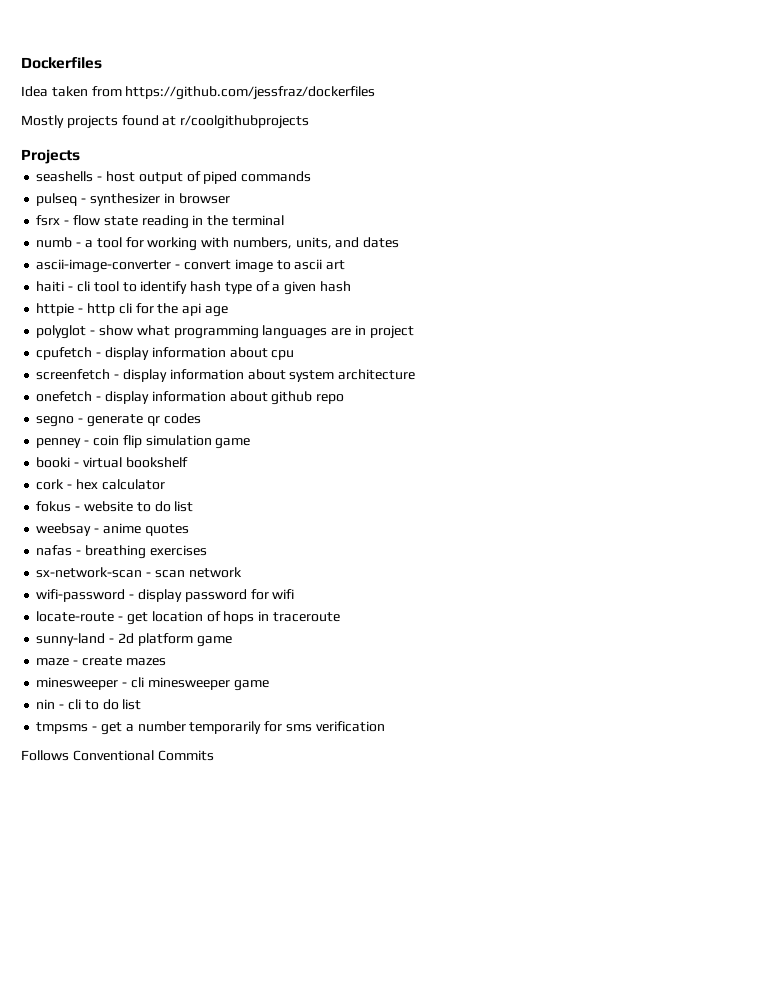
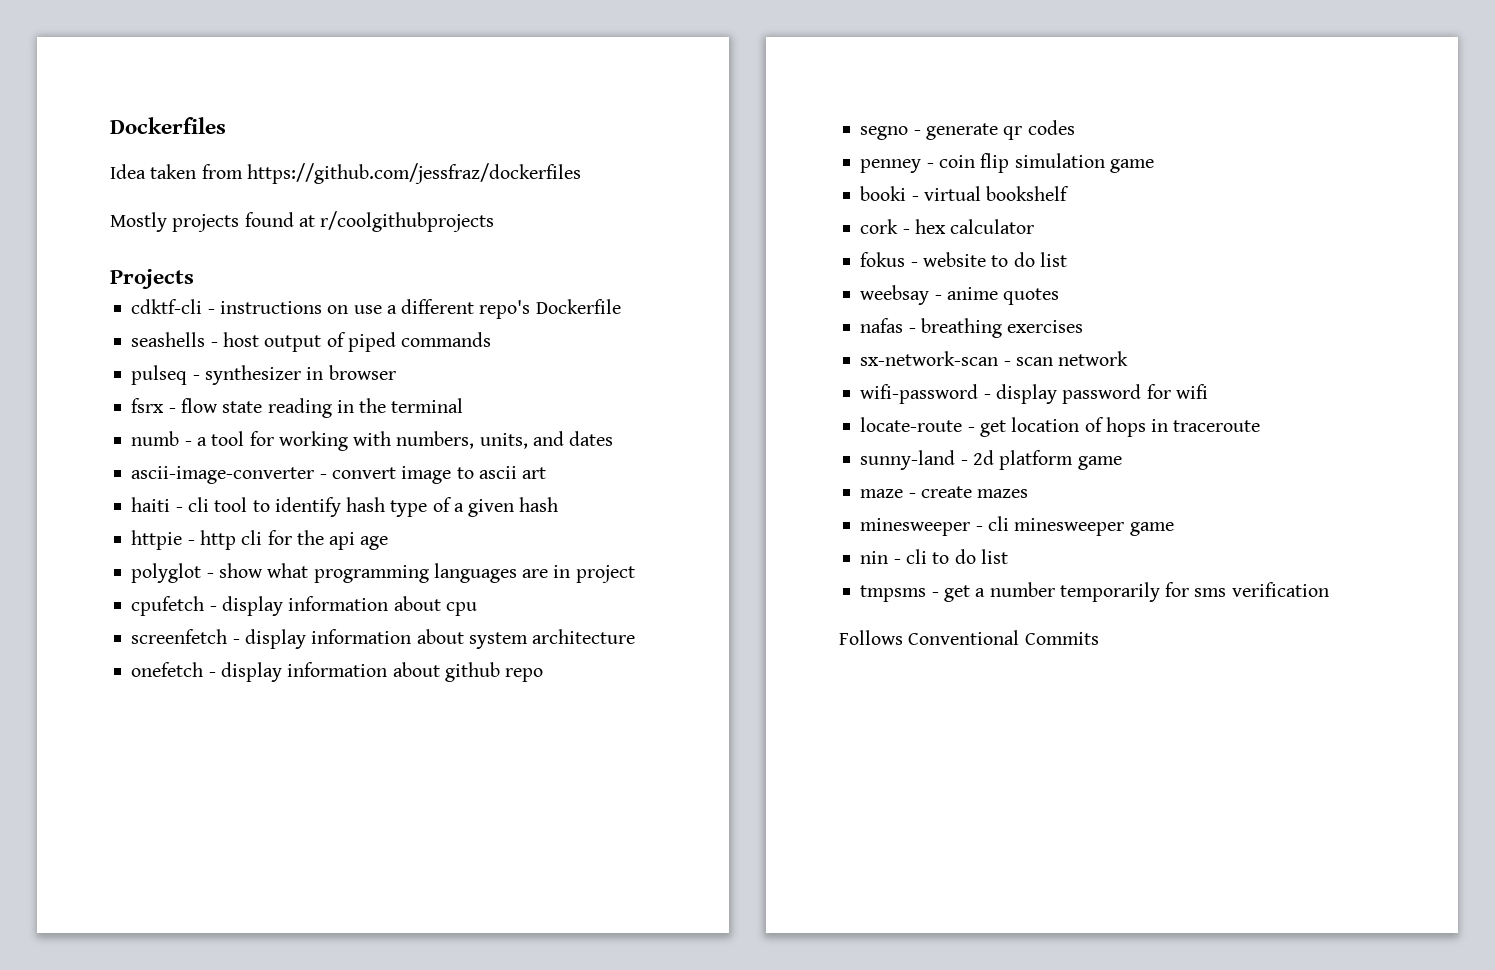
+ cdktf-cli - instructions on use a different repo's Dockerfile

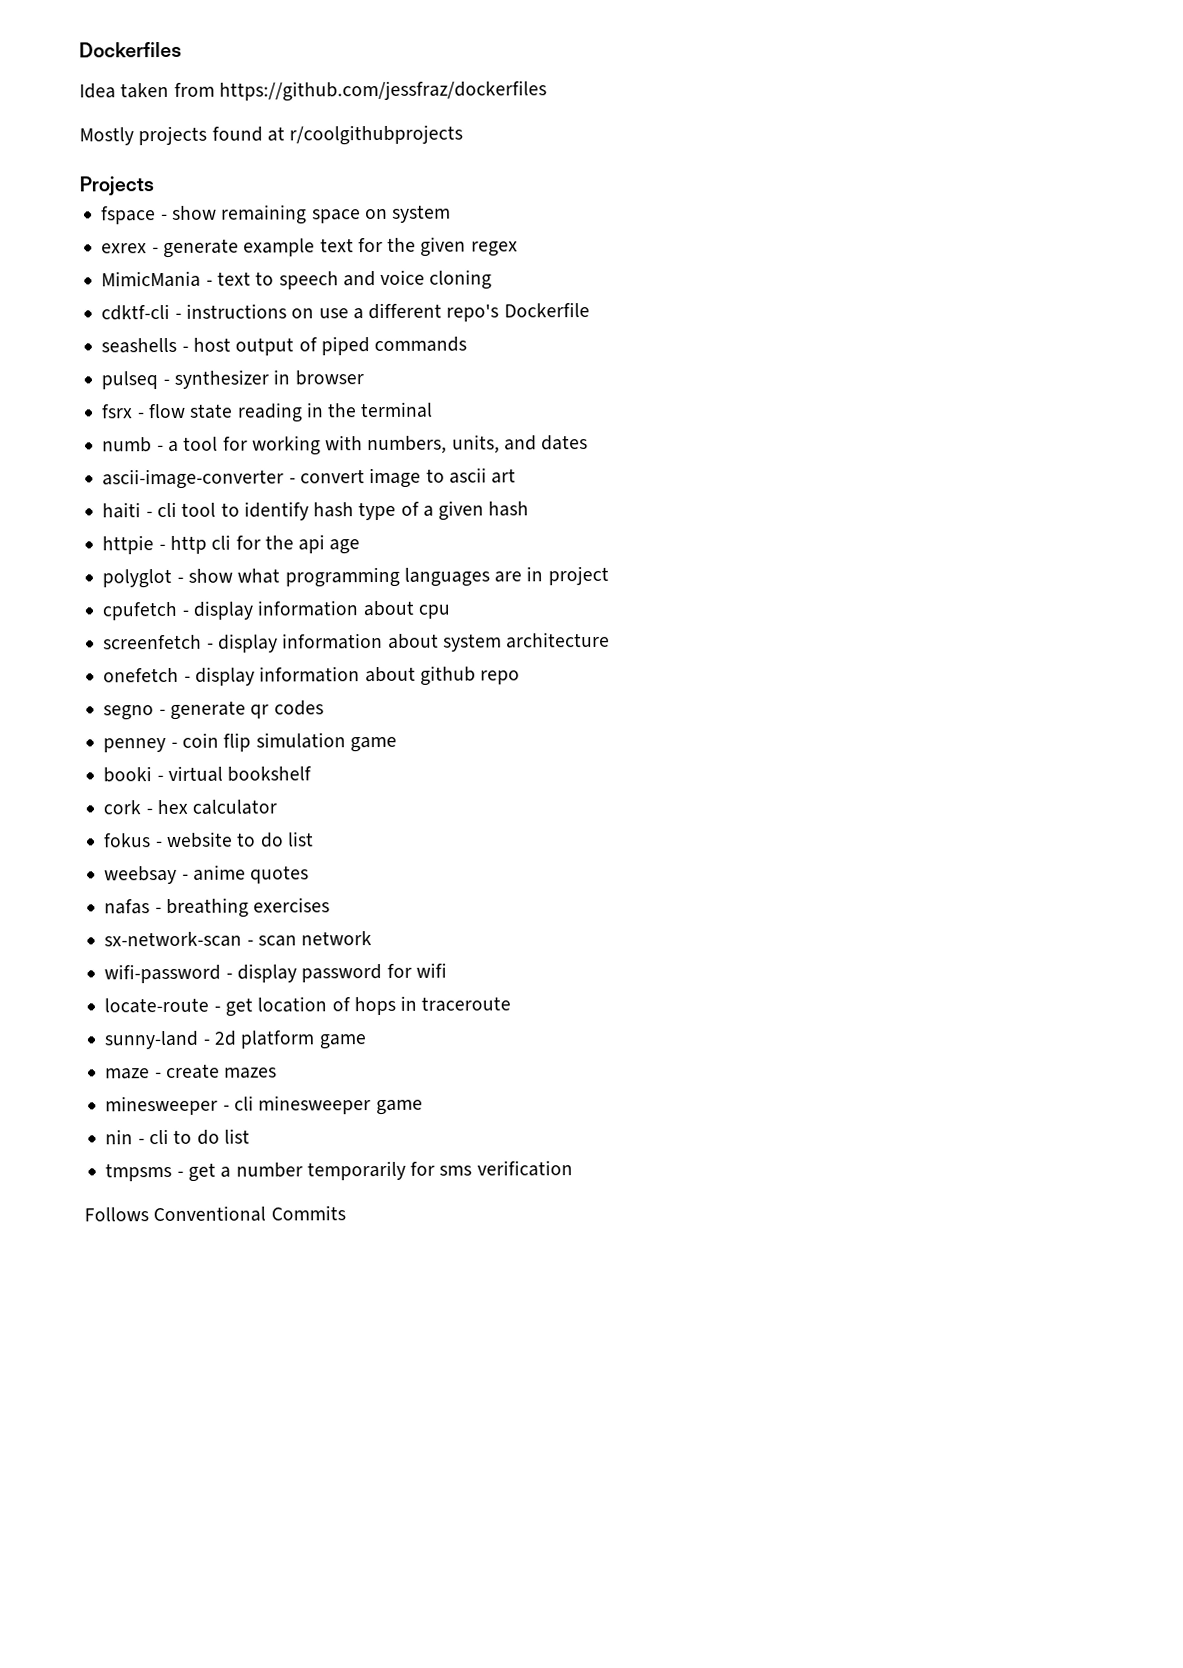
+ fspace - show remaining space on system
+ exrex - generate example text for the given regex
+ MimicMania - text to speech and voice cloning

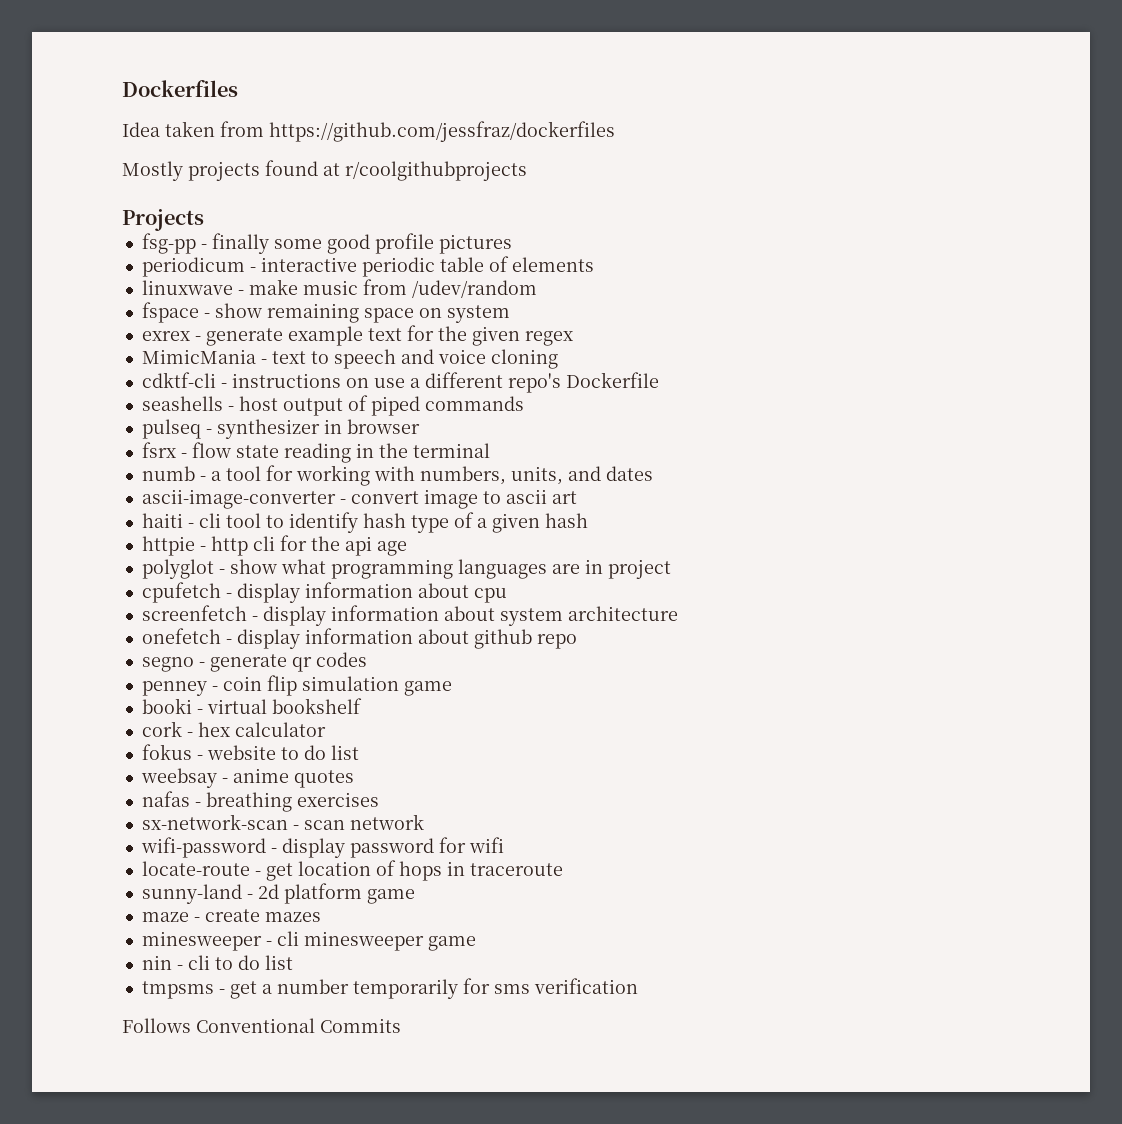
+ fsg-pp - finally some good profile pictures
+ periodicum - interactive periodic table of elements
+ linuxwave - make music from /udev/random

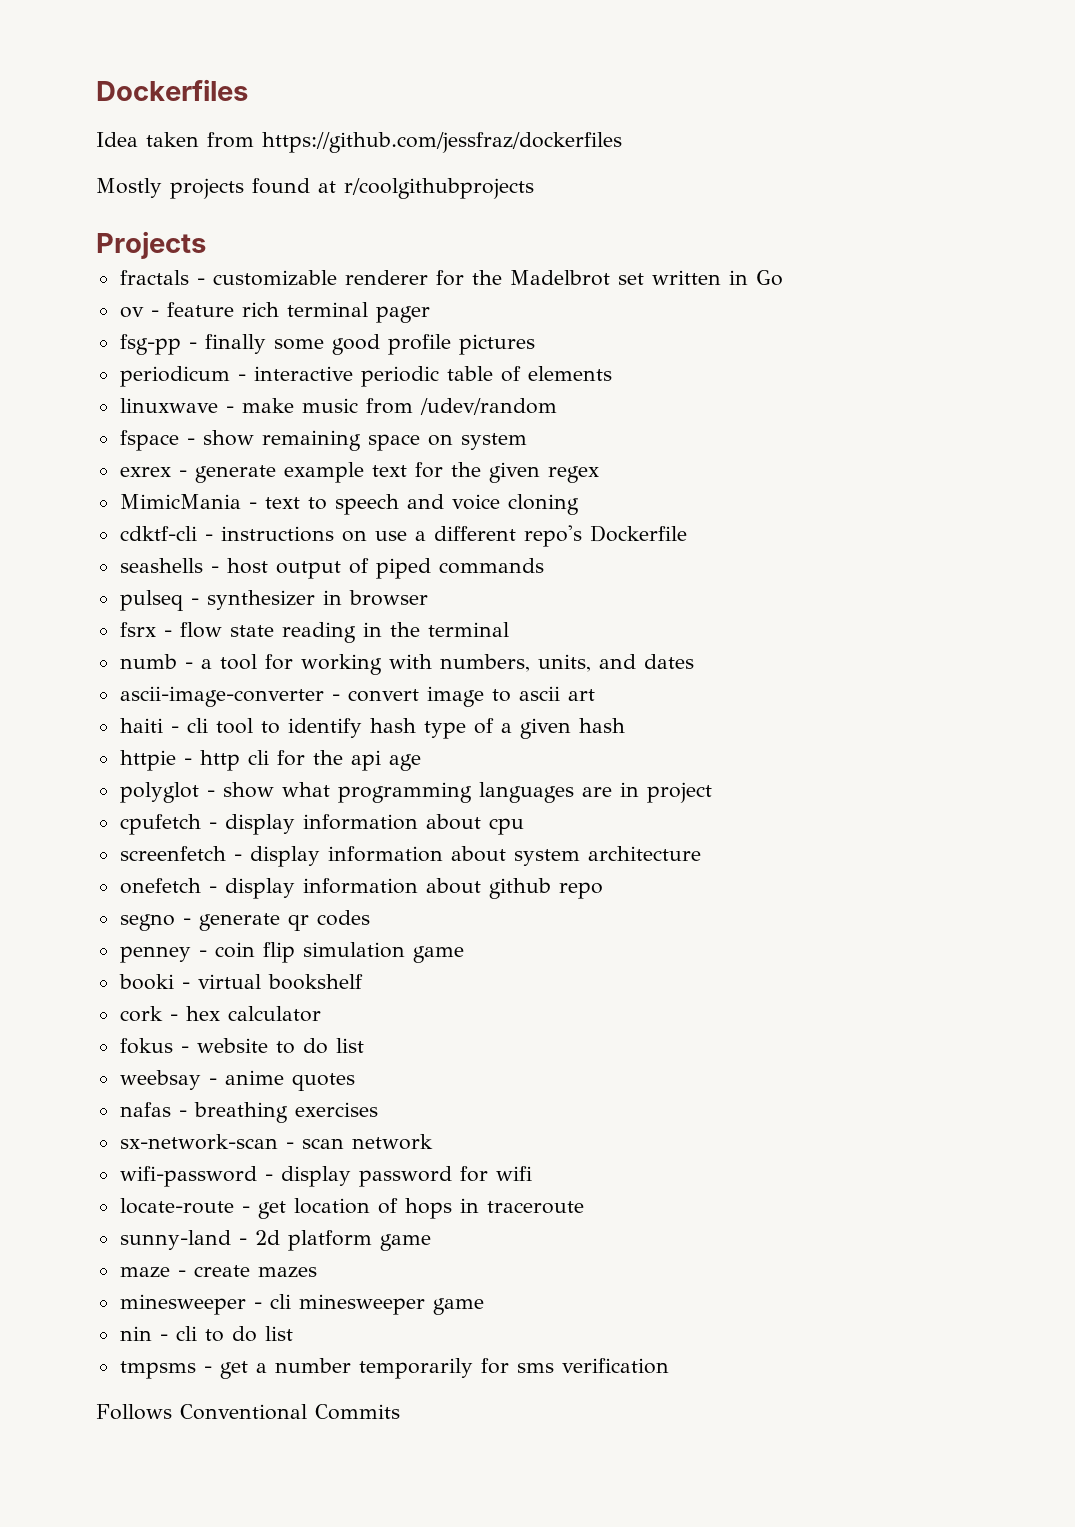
+ fractals - customizable renderer for the Madelbrot set written in Go
+ ov - feature rich terminal pager

